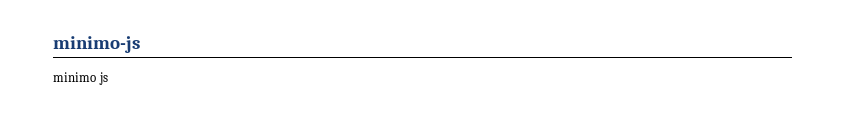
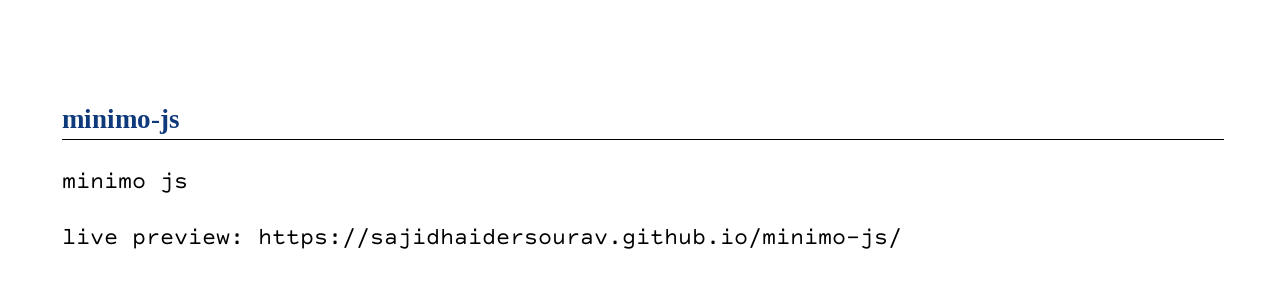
+ live preview: https://sajidhaidersourav.github.io/minimo-js/

